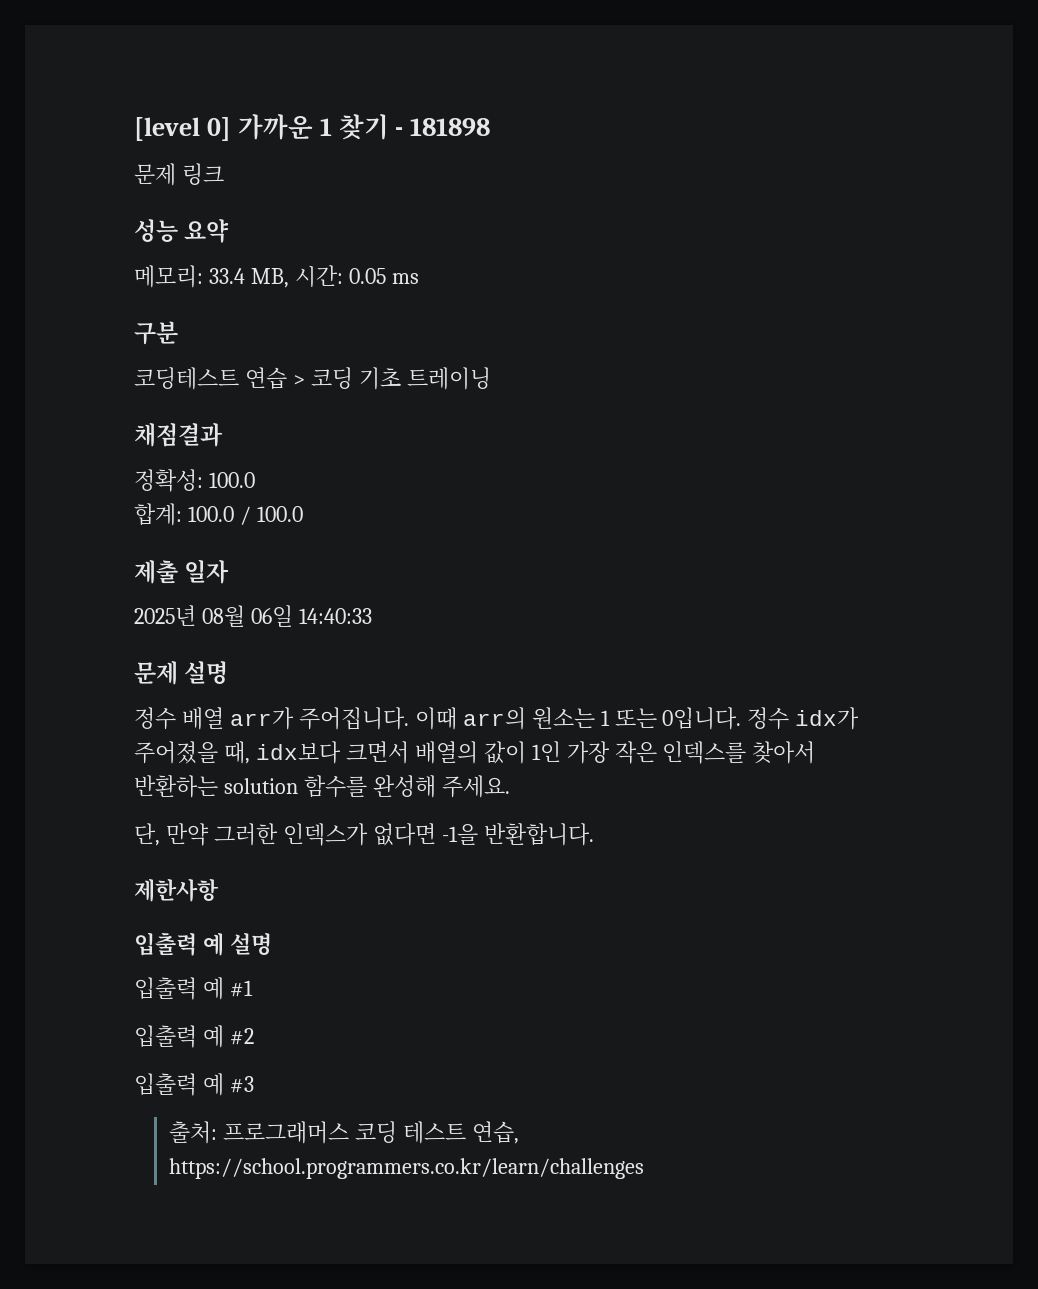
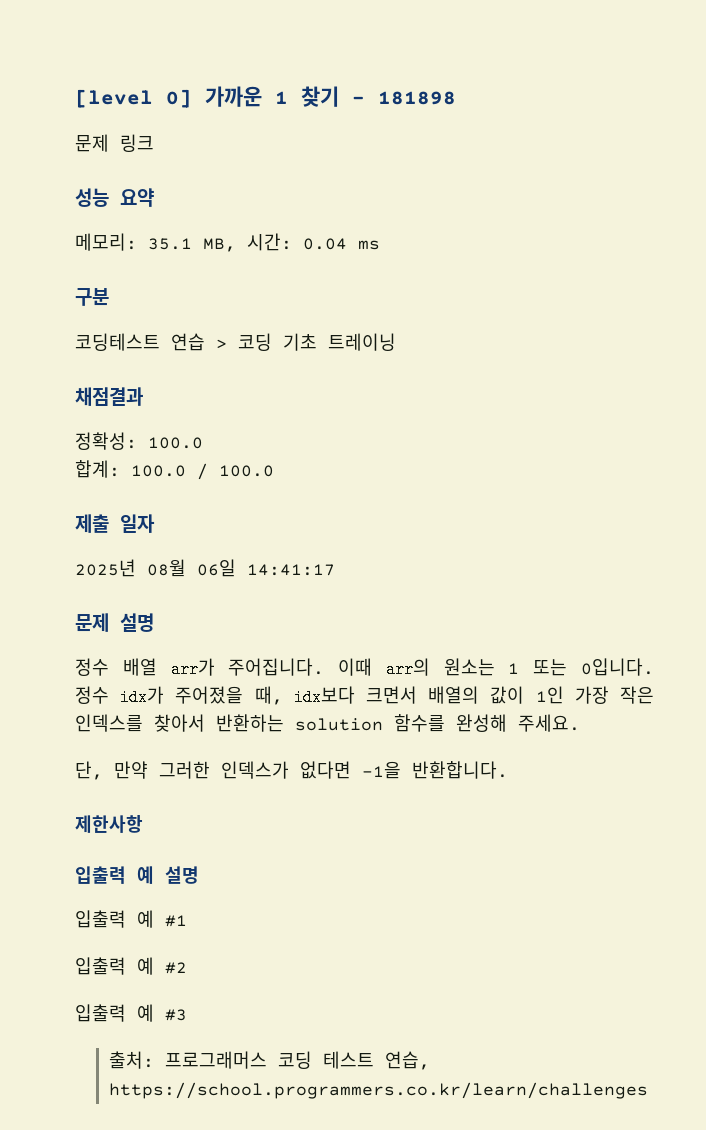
- 메모리: 33.4 MB, 시간: 0.05 ms
+ 메모리: 35.1 MB, 시간: 0.04 ms
- 2025년 08월 06일 14:40:33
+ 2025년 08월 06일 14:41:17

